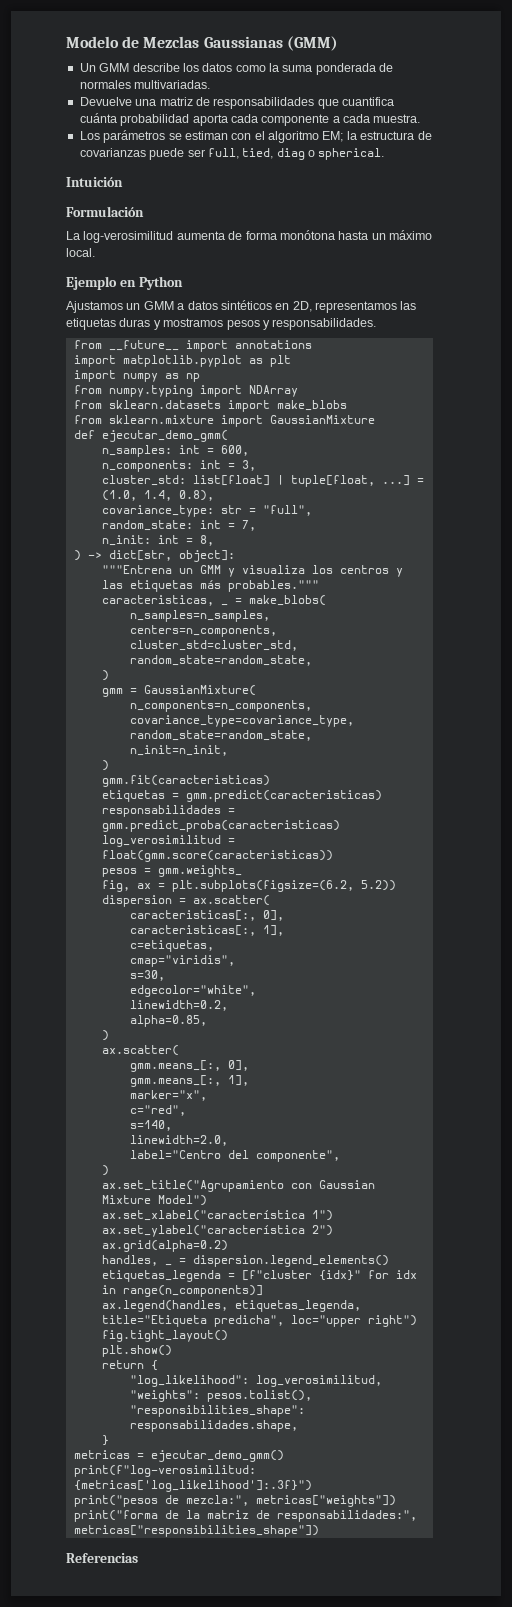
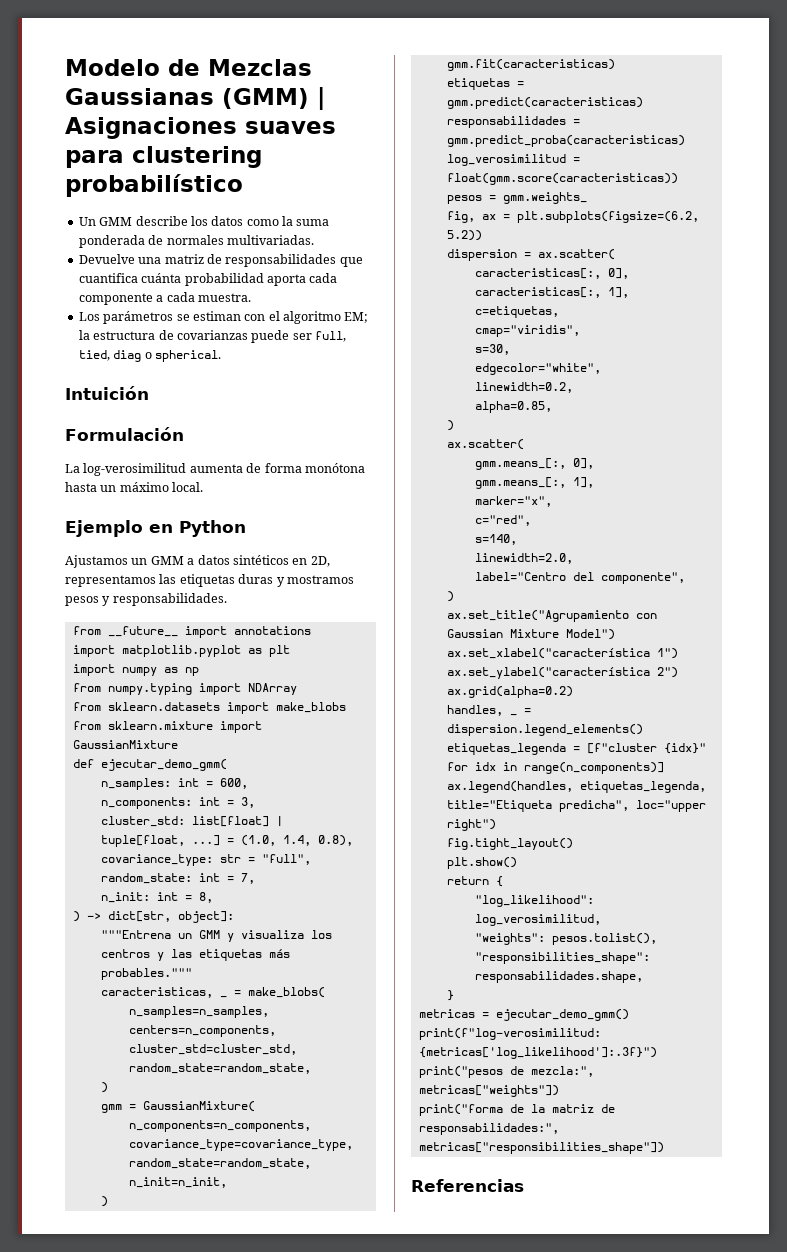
- Modelo de Mezclas Gaussianas (GMM)
+ Modelo de Mezclas Gaussianas (GMM) | Asignaciones suaves para clustering probabilístico

